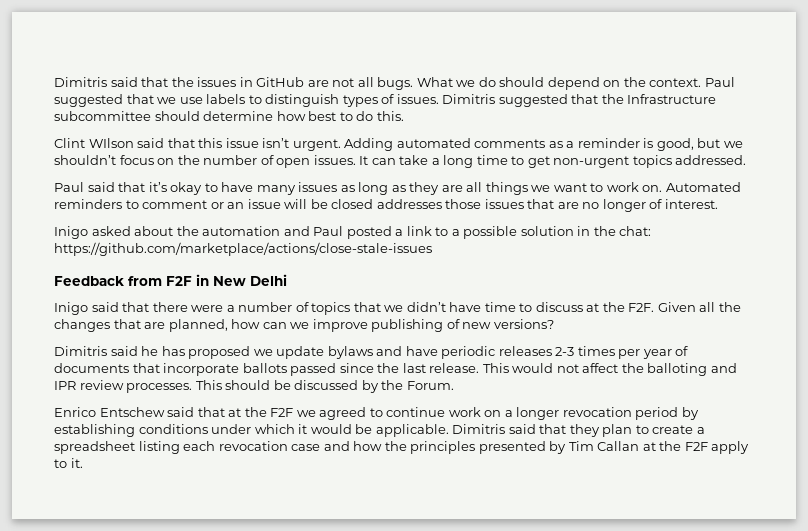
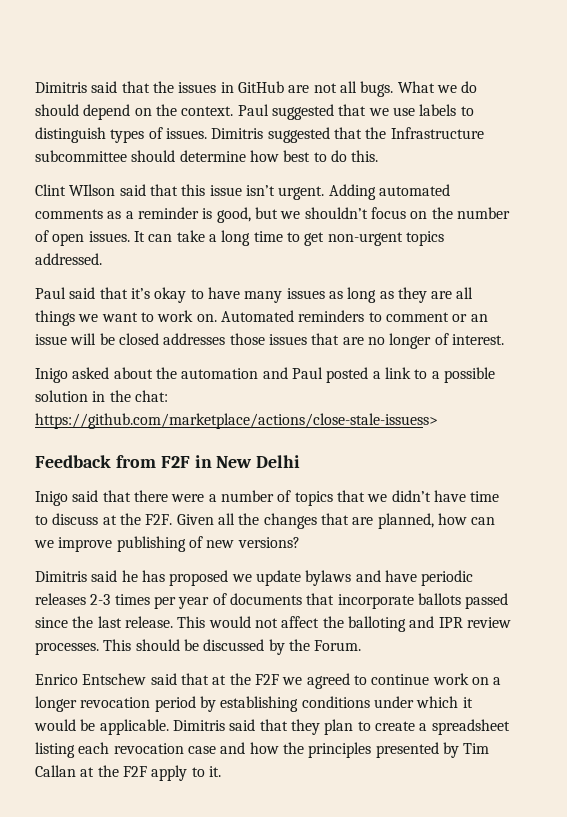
- Inigo asked about the automation and Paul posted a link to a possible solution in the chat: https://github.com/marketplace/actions/close-stale-issues
+ Inigo asked about the automation and Paul posted a link to a possible solution in the chat: https://github.com/marketplace/actions/close-stale-issuess>

